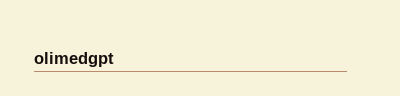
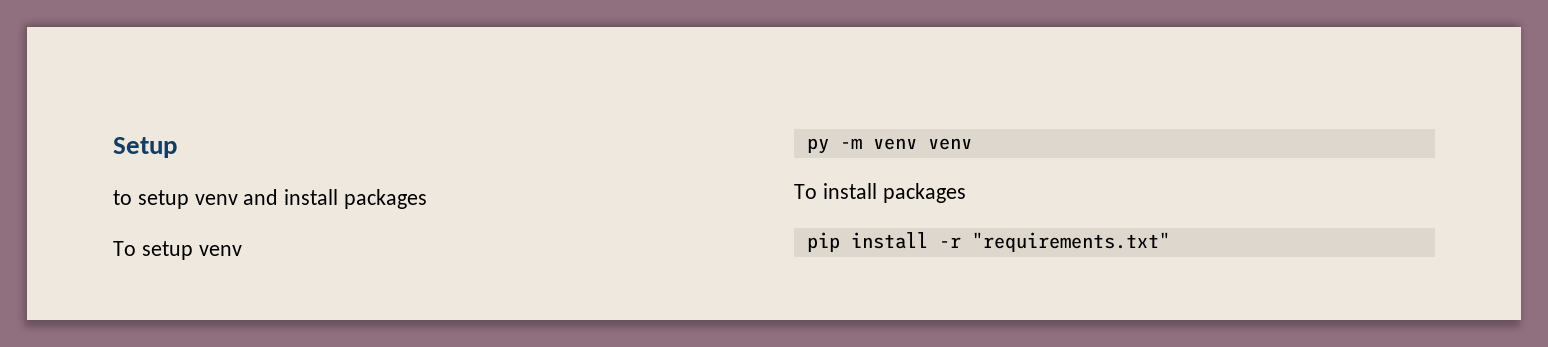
- olimedgpt
+ Setup
+ to setup venv and install packages
+ To setup venv
+ py -m venv venv
+ To install packages
+ pip install -r "requirements.txt"

